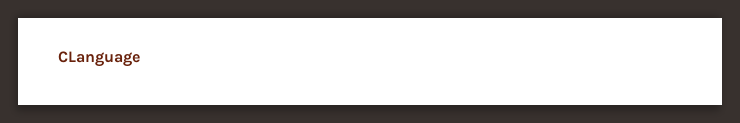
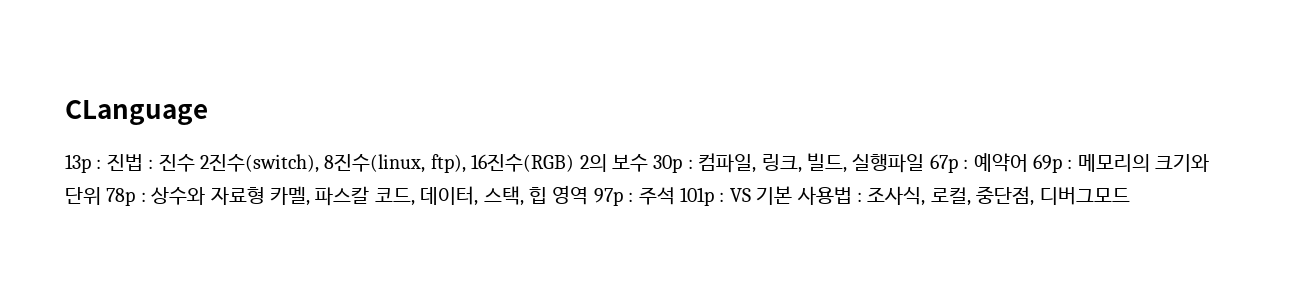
+ 13p : 진법 : 진수 2진수(switch), 8진수(linux, ftp), 16진수(RGB) 2의 보수 30p : 컴파일, 링크, 빌드, 실행파일 67p : 예약어 69p : 메모리의 크기와 단위 78p : 상수와 자료형 카멜, 파스칼 코드, 데이터, 스택, 힙 영역 97p : 주석 101p : VS 기본 사용법 : 조사식, 로컬, 중단점, 디버그모드

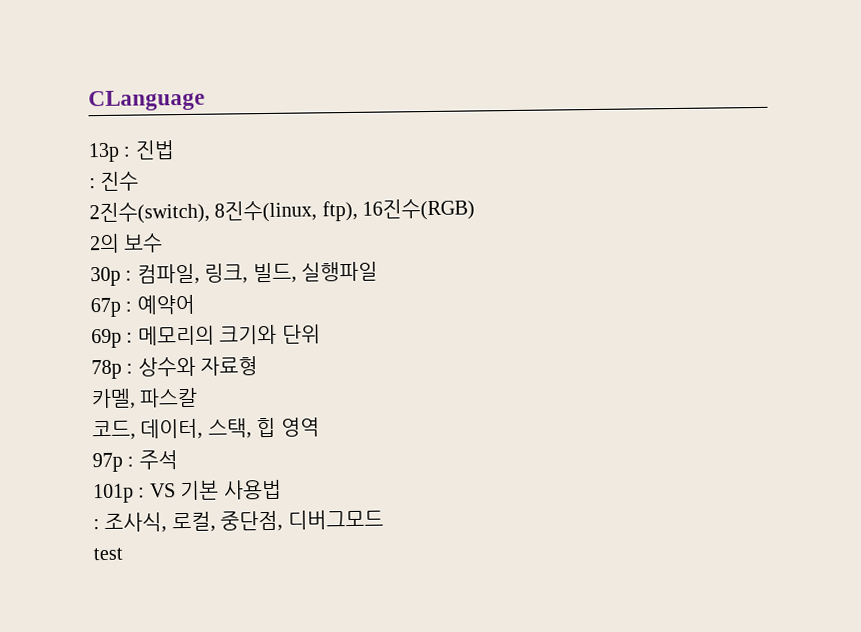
- 13p : 진법 : 진수 2진수(switch), 8진수(linux, ftp), 16진수(RGB) 2의 보수 30p : 컴파일, 링크, 빌드, 실행파일 67p : 예약어 69p : 메모리의 크기와 단위 78p : 상수와 자료형 카멜, 파스칼 코드, 데이터, 스택, 힙 영역 97p : 주석 101p : VS 기본 사용법 : 조사식, 로컬, 중단점, 디버그모드
+ 13p : 진법
+ : 진수
+ 2진수(switch), 8진수(linux, ftp), 16진수(RGB)
+ 2의 보수
+ 30p : 컴파일, 링크, 빌드, 실행파일
+ 67p : 예약어
+ 69p : 메모리의 크기와 단위
+ 78p : 상수와 자료형
+ 카멜, 파스칼
+ 코드, 데이터, 스택, 힙 영역
+ 97p : 주석
+ 101p : VS 기본 사용법
+ : 조사식, 로컬, 중단점, 디버그모드
+ test

